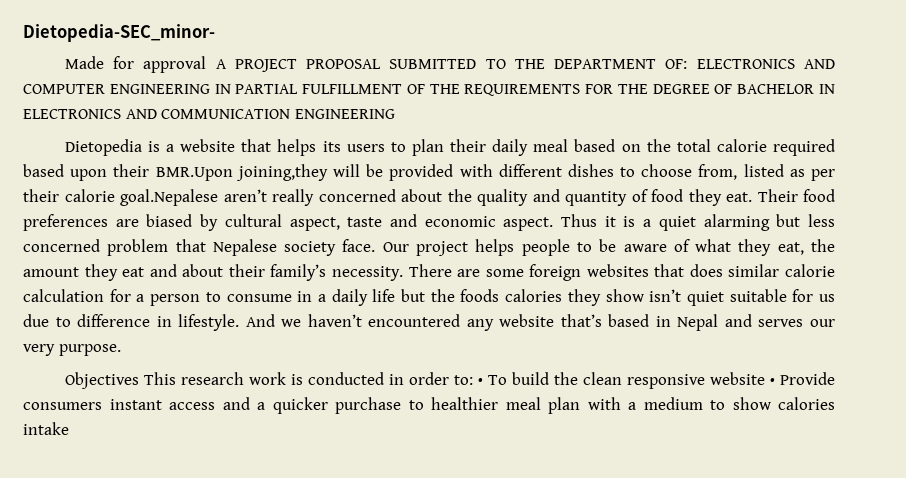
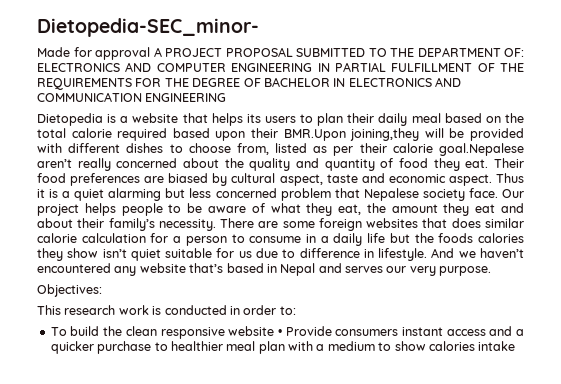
- Objectives This research work is conducted in order to: • To build the clean responsive website • Provide consumers instant access and a quicker purchase to healthier meal plan with a medium to show calories intake
+ Objectives:
+ This research work is conducted in order to:
+ To build the clean responsive website • Provide consumers instant access and a quicker purchase to healthier meal plan with a medium to show calories intake

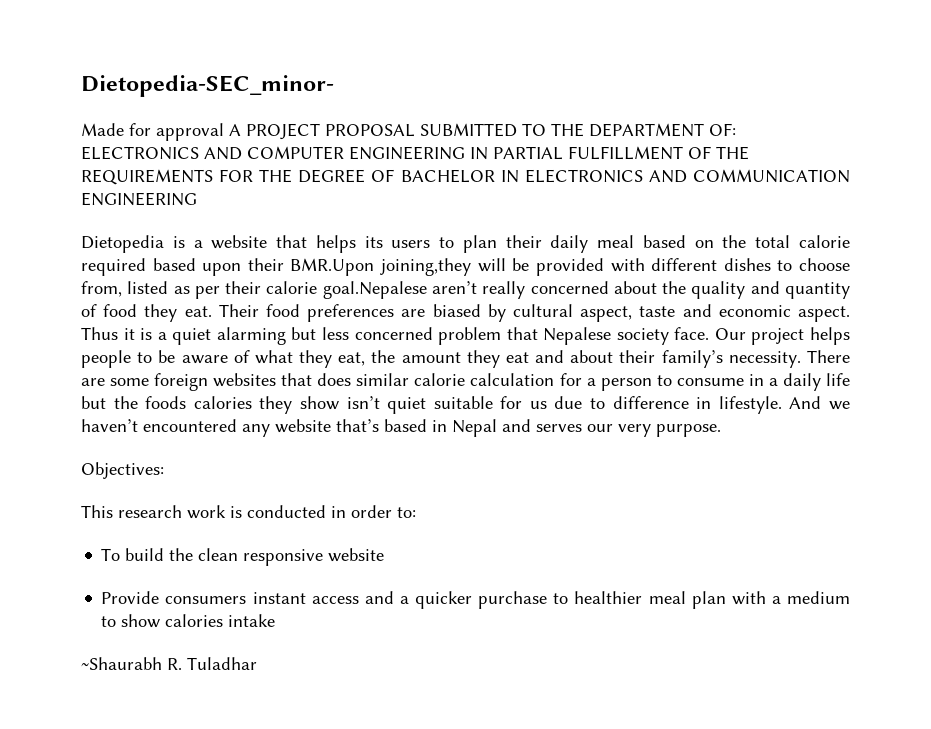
- To build the clean responsive website • Provide consumers instant access and a quicker purchase to healthier meal plan with a medium to show calories intake
+ To build the clean responsive website
+ Provide consumers instant access and a quicker purchase to healthier meal plan with a medium to show calories intake
+ ~Shaurabh R. Tuladhar

